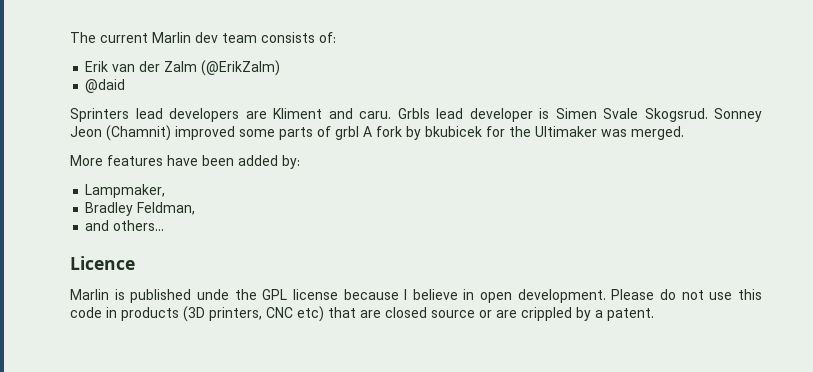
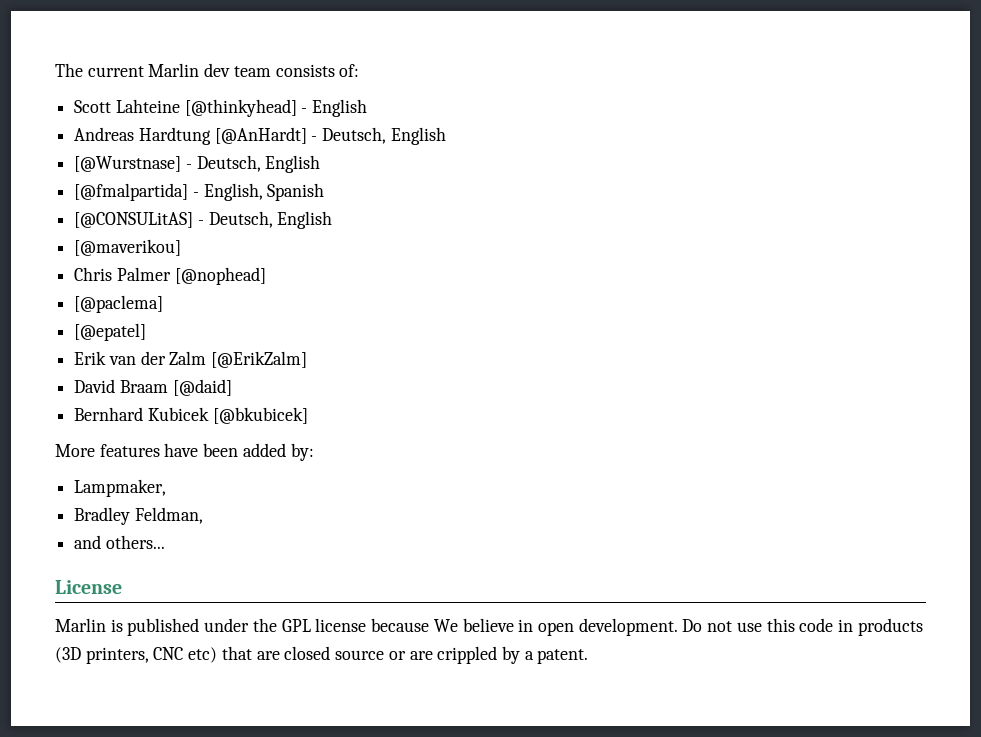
- Erik van der Zalm (@ErikZalm)
- @daid
- Sprinters lead developers are Kliment and caru. Grbls lead developer is Simen Svale Skogsrud. Sonney Jeon (Chamnit) improved some parts of grbl A fork by bkubicek for the Ultimaker was merged.
+ Scott Lahteine [@thinkyhead] - English
+ Andreas Hardtung [@AnHardt] - Deutsch, English
+ [@Wurstnase] - Deutsch, English
+ [@fmalpartida] - English, Spanish
+ [@CONSULitAS] - Deutsch, English
+ [@maverikou]
+ Chris Palmer [@nophead]
+ [@paclema]
+ [@epatel]
+ Erik van der Zalm [@ErikZalm]
+ David Braam [@daid]
+ Bernhard Kubicek [@bkubicek]
- Licence
+ License
- Marlin is published unde the GPL license because I believe in open development.
+ Marlin is published under the GPL license because We believe in open development.
- Please do not use this code in products (3D printers, CNC etc) that are closed source or are crippled by a patent.
+ Do not use this code in products (3D printers, CNC etc) that are closed source or are crippled by a patent.

